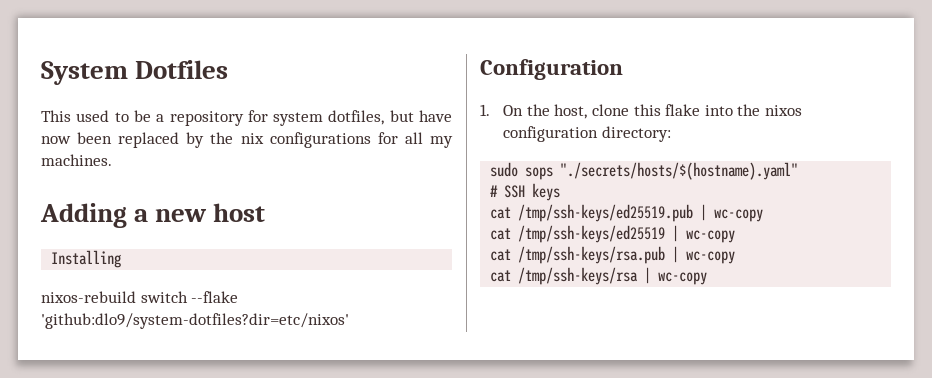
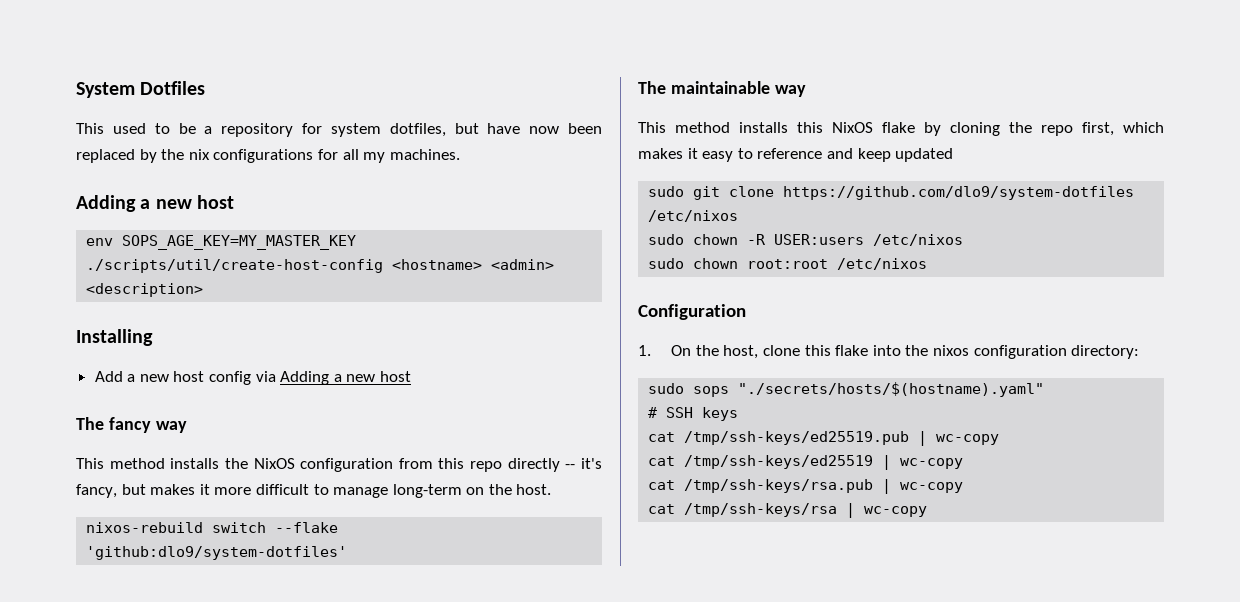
+ env SOPS_AGE_KEY=MY_MASTER_KEY ./scripts/util/create-host-config <hostname> <admin> <description>
  Installing
- nixos-rebuild switch --flake 'github:dlo9/system-dotfiles?dir=etc/nixos'
+ Add a new host config via Adding a new host
+ The fancy way
+ This method installs the NixOS configuration from this repo directly -- it's fancy, but makes it more difficult to manage long-term on the host.
+ nixos-rebuild switch --flake 'github:dlo9/system-dotfiles'
+ The maintainable way
+ This method installs this NixOS flake by cloning the repo first, which makes it easy to reference and keep updated
+ sudo git clone https://github.com/dlo9/system-dotfiles /etc/nixos
+ sudo chown -R USER:users /etc/nixos
+ sudo chown root:root /etc/nixos

